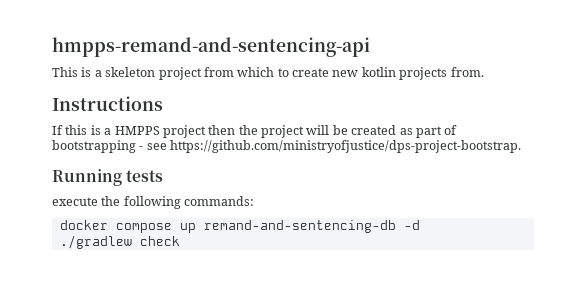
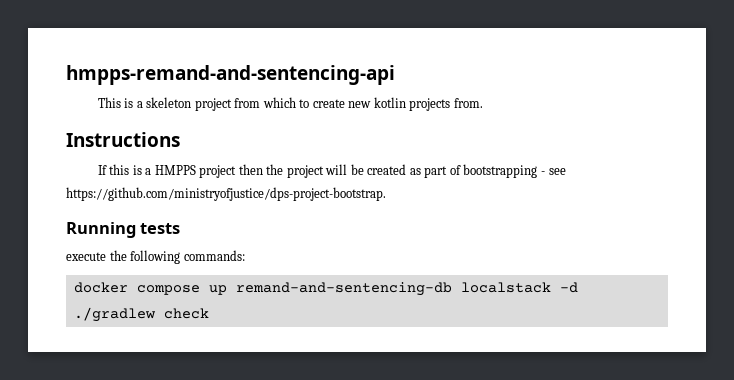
- docker compose up remand-and-sentencing-db -d
+ docker compose up remand-and-sentencing-db localstack -d

